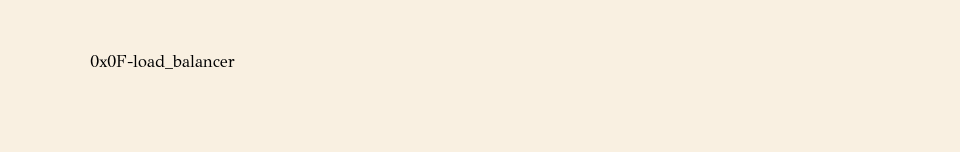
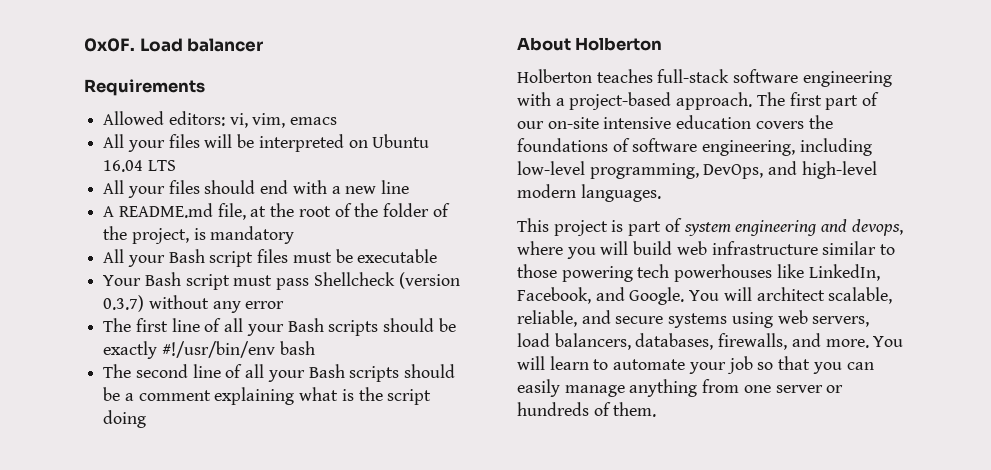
- 0x0F-load_balancer
+ 0x0F. Load balancer
+ Requirements
+ Allowed editors: vi, vim, emacs
+ All your files will be interpreted on Ubuntu 16.04 LTS
+ All your files should end with a new line
+ A README.md file, at the root of the folder of the project, is mandatory
+ All your Bash script files must be executable
+ Your Bash script must pass Shellcheck (version 0.3.7) without any error
+ The first line of all your Bash scripts should be exactly #!/usr/bin/env bash
+ The second line of all your Bash scripts should be a comment explaining what is the script doing
+ About Holberton
+ Holberton teaches full-stack software engineering with a project-based approach. The first part of our on-site intensive education covers the foundations of software engineering, including low-level programming, DevOps, and high-level modern languages.
+ This project is part of system engineering and devops, where you will build web infrastructure similar to those powering tech powerhouses like LinkedIn, Facebook, and Google. You will architect scalable, reliable, and secure systems using web servers, load balancers, databases, firewalls, and more. You will learn to automate your job so that you can easily manage anything from one server or hundreds of them.

